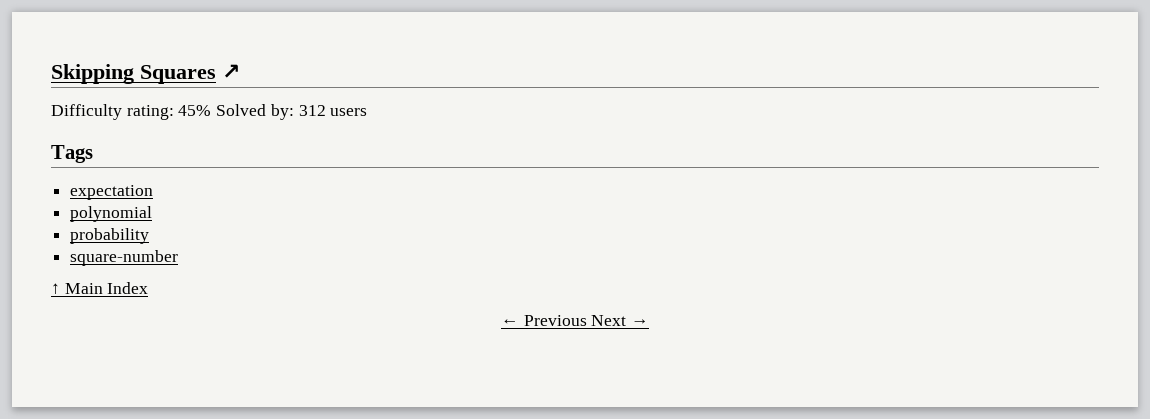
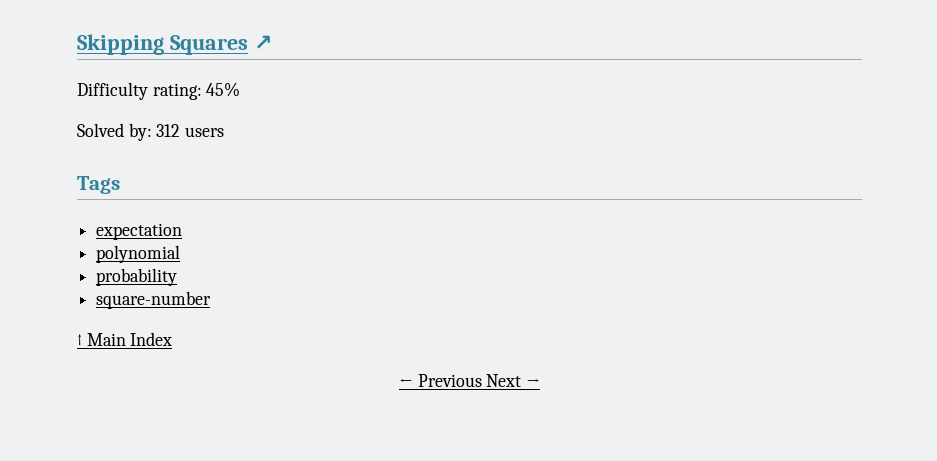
- Difficulty rating: 45% Solved by: 312 users
+ Difficulty rating: 45%
+ Solved by: 312 users

